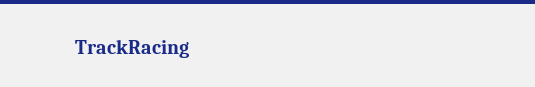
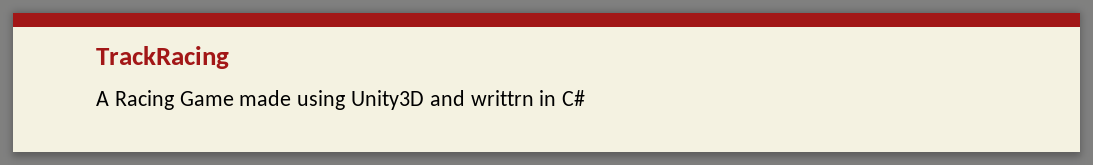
+ A Racing Game made using Unity3D and writtrn in C#

